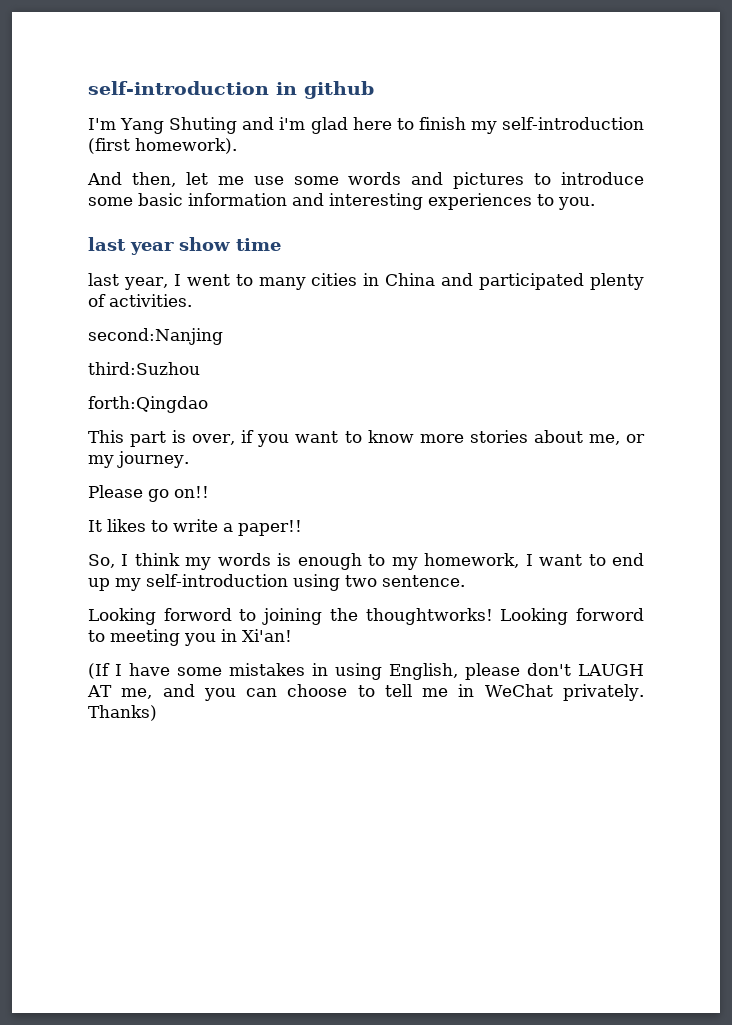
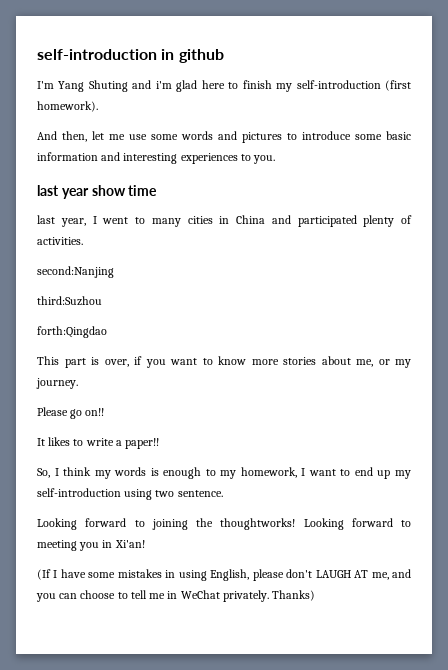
- Looking forword to joining the thoughtworks!
+ Looking forward to joining the thoughtworks!
- Looking forword to meeting you in Xi'an!
+ Looking forward to meeting you in Xi'an!

